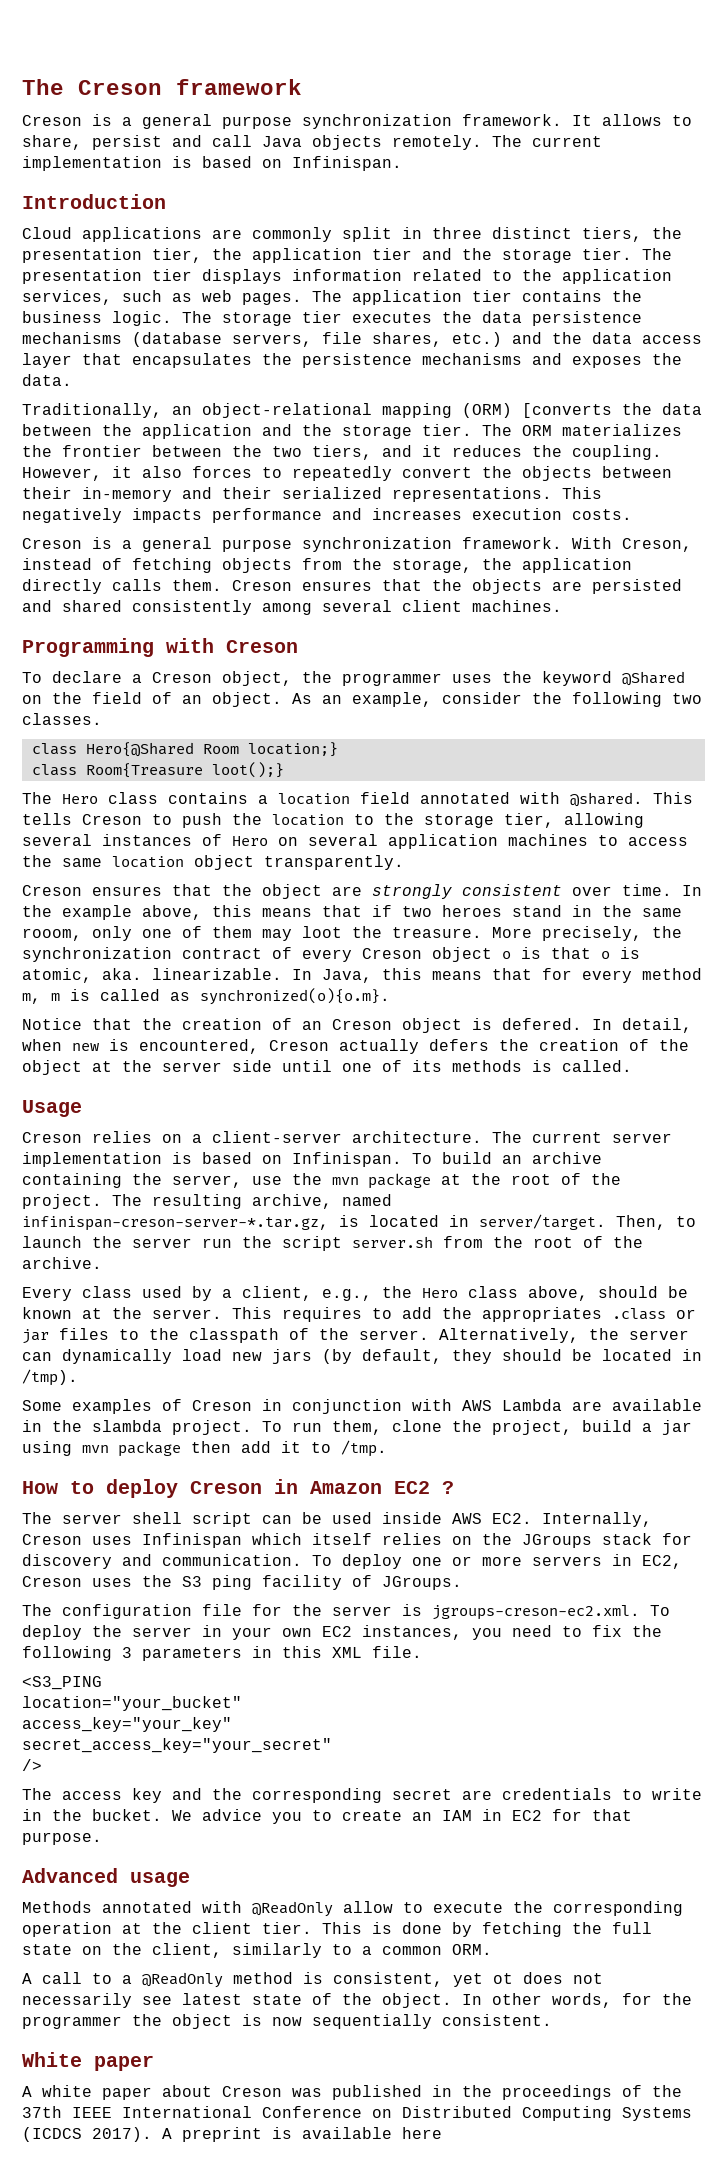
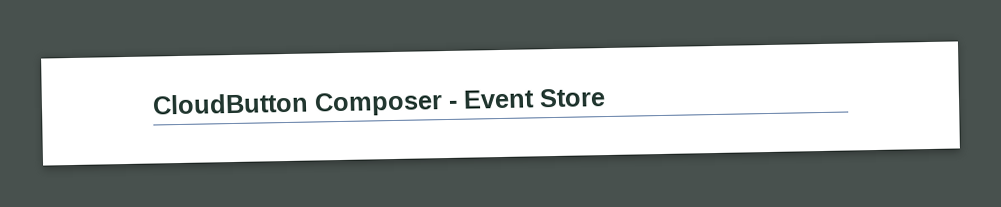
- The Creson framework
- Creson is a general purpose synchronization framework. It allows to share, persist and call Java objects remotely. The current implementation is based on Infinispan.
- Introduction
- Cloud applications are commonly split in three distinct tiers, the presentation tier, the application tier and the storage tier. The presentation tier displays information related to the application services, such as web pages. The application tier contains the business logic. The storage tier executes the data persistence mechanisms (database servers, file shares, etc.) and the data access layer that encapsulates the persistence mechanisms and exposes the data.
- Traditionally, an object-relational mapping (ORM) [converts the data between the application and the storage tier. The ORM materializes the frontier between the two tiers, and it reduces the coupling. However, it also forces to repeatedly convert the objects between their in-memory and their serialized representations. This negatively impacts performance and increases execution costs.
- Creson is a general purpose synchronization framework. With Creson, instead of fetching objects from the storage, the application directly calls them. Creson ensures that the objects are persisted and shared consistently among several client machines.
- Programming with Creson
- To declare a Creson object, the programmer uses the keyword @Shared on the field of an object. As an example, consider the following two classes.
- class Hero{@Shared Room location;}
- class Room{Treasure loot();}
- The Hero class contains a location field annotated with @shared. This tells Creson to push the location to the storage tier, allowing several instances of Hero on several application machines to access the same location object transparently.
- Creson ensures that the object are strongly consistent over time. In the example above, this means that if two heroes stand in the same rooom, only one of them may loot the treasure. More precisely, the synchronization contract of every Creson object o is that o is atomic, aka. linearizable. In Java, this means that for every method m, m is called as synchronized(o){o.m}.
- Notice that the creation of an Creson object is defered. In detail, when new is encountered, Creson actually defers the creation of the object at the server side until one of its methods is called.
- Usage
- Creson relies on a client-server architecture. The current server implementation is based on Infinispan. To build an archive containing the server, use the mvn package at the root of the project. The resulting archive, named infinispan-creson-server-*.tar.gz, is located in server/target. Then, to launch the server run the script server.sh from the root of the archive.
- Every class used by a client, e.g., the Hero class above, should be known at the server. This requires to add the appropriates .class or jar files to the classpath of the server. Alternatively, the server can dynamically load new jars (by default, they should be located in /tmp).
- Some examples of Creson in conjunction with AWS Lambda are available in the slambda project. To run them, clone the project, build a jar using mvn package then add it to /tmp.
- How to deploy Creson in Amazon EC2 ?
- The server shell script can be used inside AWS EC2. Internally, Creson uses Infinispan which itself relies on the JGroups stack for discovery and communication. To deploy one or more servers in EC2, Creson uses the S3 ping facility of JGroups.
- The configuration file for the server is jgroups-creson-ec2.xml. To deploy the server in your own EC2 instances, you need to fix the following 3 parameters in this XML file.
- <S3_PING
- location="your_bucket"
- access_key="your_key"
- secret_access_key="your_secret"
- />
- The access key and the corresponding secret are credentials to write in the bucket. We advice you to create an IAM in EC2 for that purpose.
- Advanced usage
- Methods annotated with @ReadOnly allow to execute the corresponding operation at the client tier. This is done by fetching the full state on the client, similarly to a common ORM.
- A call to a @ReadOnly method is consistent, yet ot does not necessarily see latest state of the object. In other words, for the programmer the object is now sequentially consistent.
- White paper
- A white paper about Creson was published in the proceedings of the 37th IEEE International Conference on Distributed Computing Systems (ICDCS 2017). A preprint is available here
+ CloudButton Composer - Event Store

